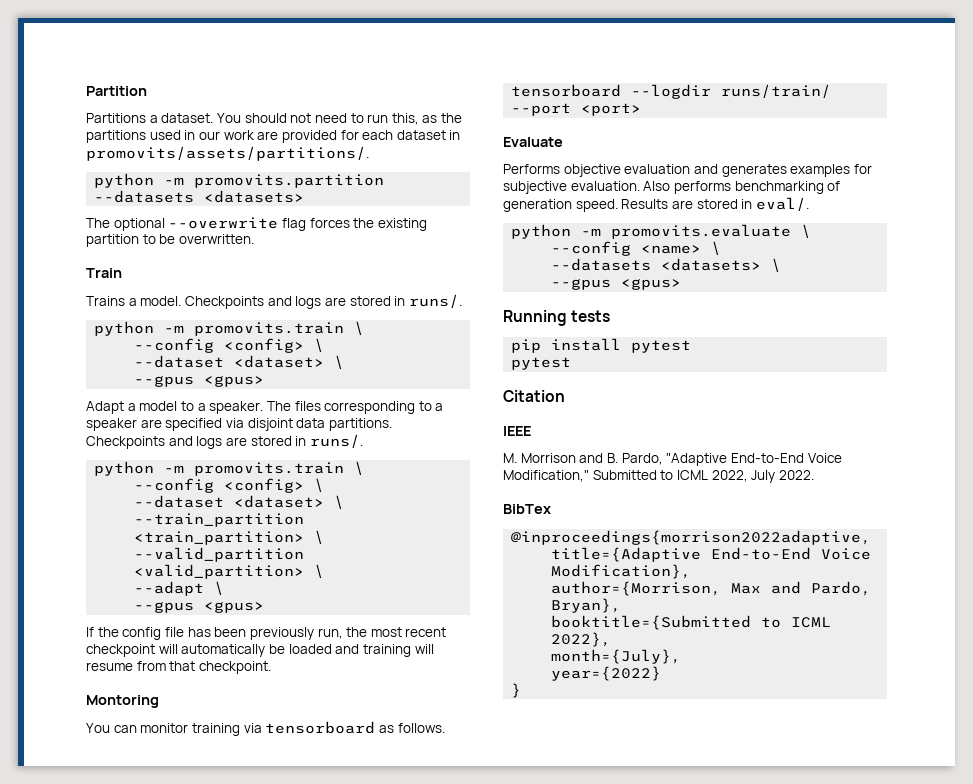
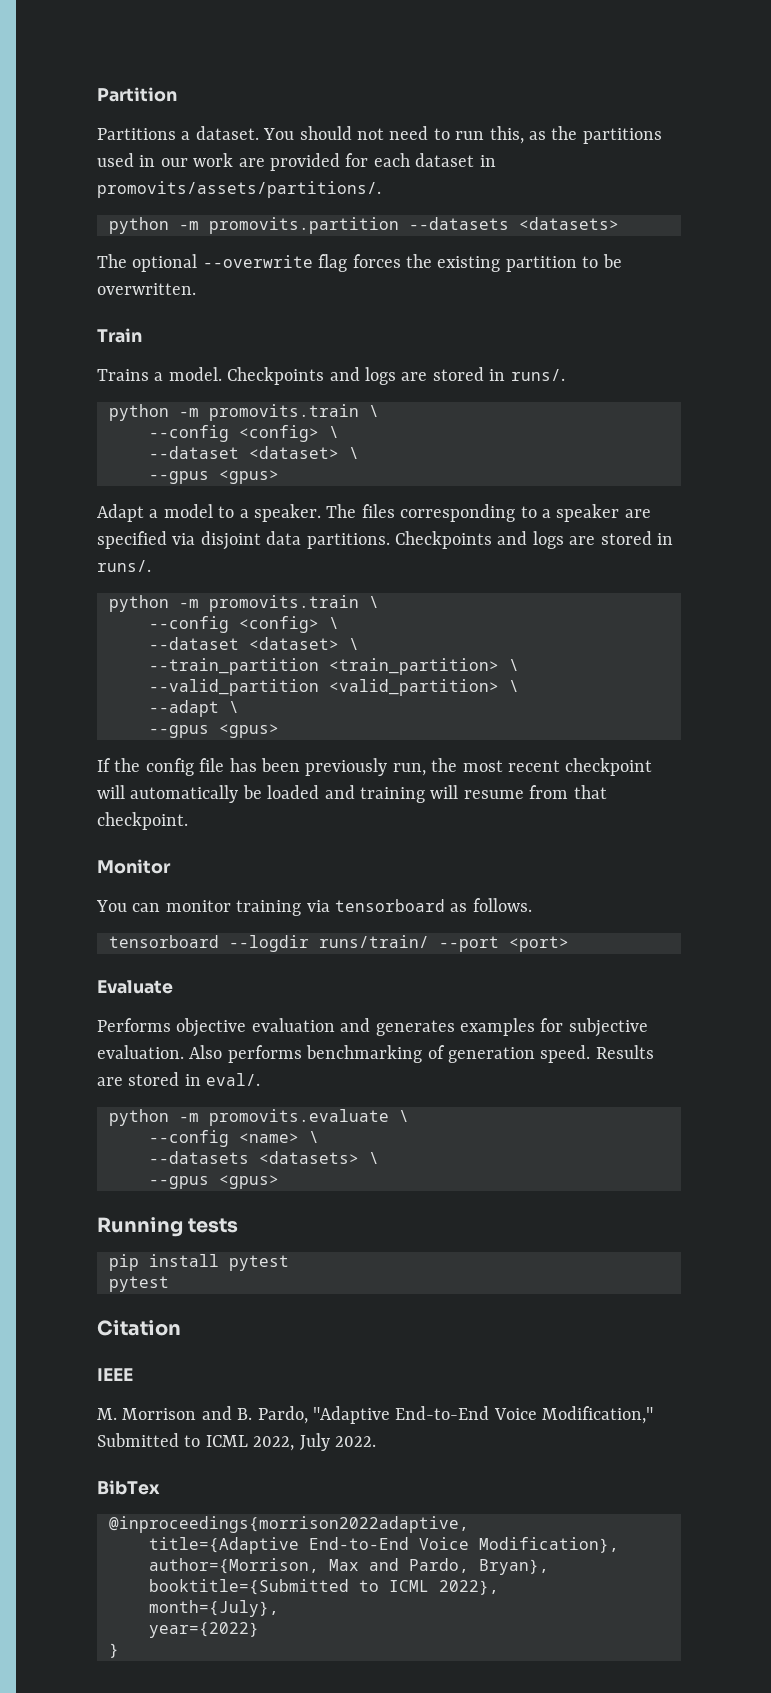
- Montoring
+ Monitor

